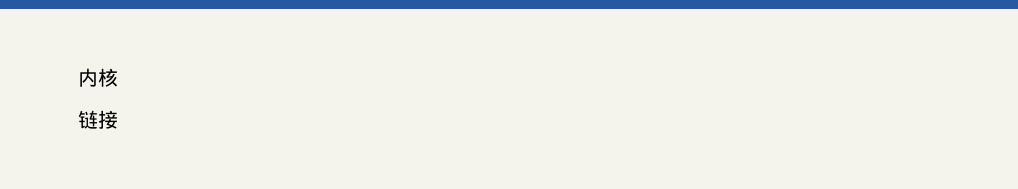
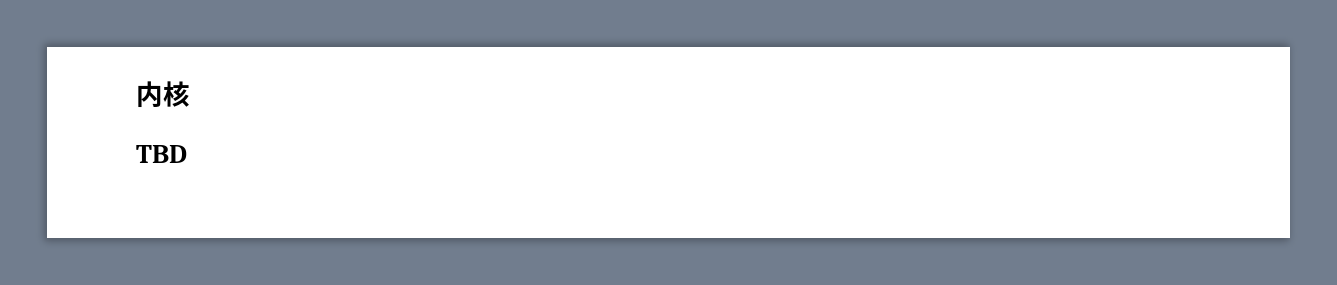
- 链接
+ TBD

